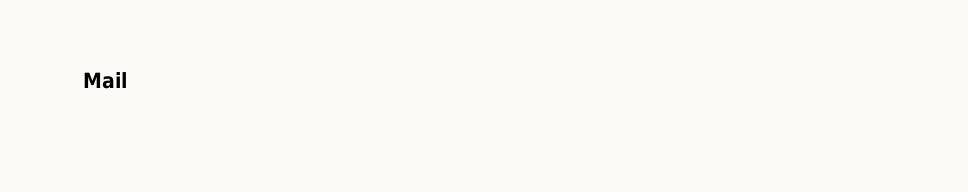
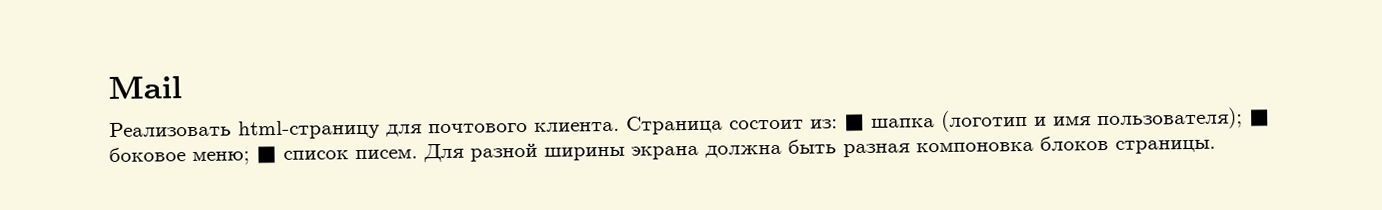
+ Реализовать html-страницу для почтового клиента. Страница состоит из: ■ шапка (логотип и имя пользователя); ■ боковое меню; ■ список писем. Для разной ширины экрана должна быть разная компоновка блоков страницы.

